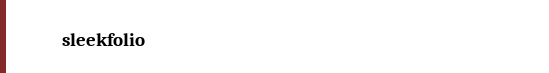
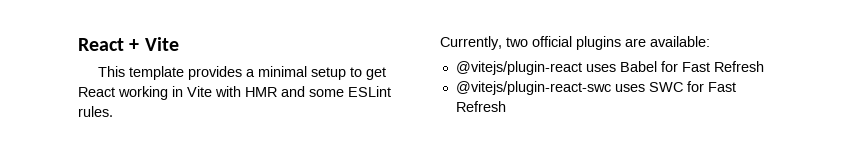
- sleekfolio
+ React + Vite
+ This template provides a minimal setup to get React working in Vite with HMR and some ESLint rules.
+ Currently, two official plugins are available:
+ @vitejs/plugin-react uses Babel for Fast Refresh
+ @vitejs/plugin-react-swc uses SWC for Fast Refresh

